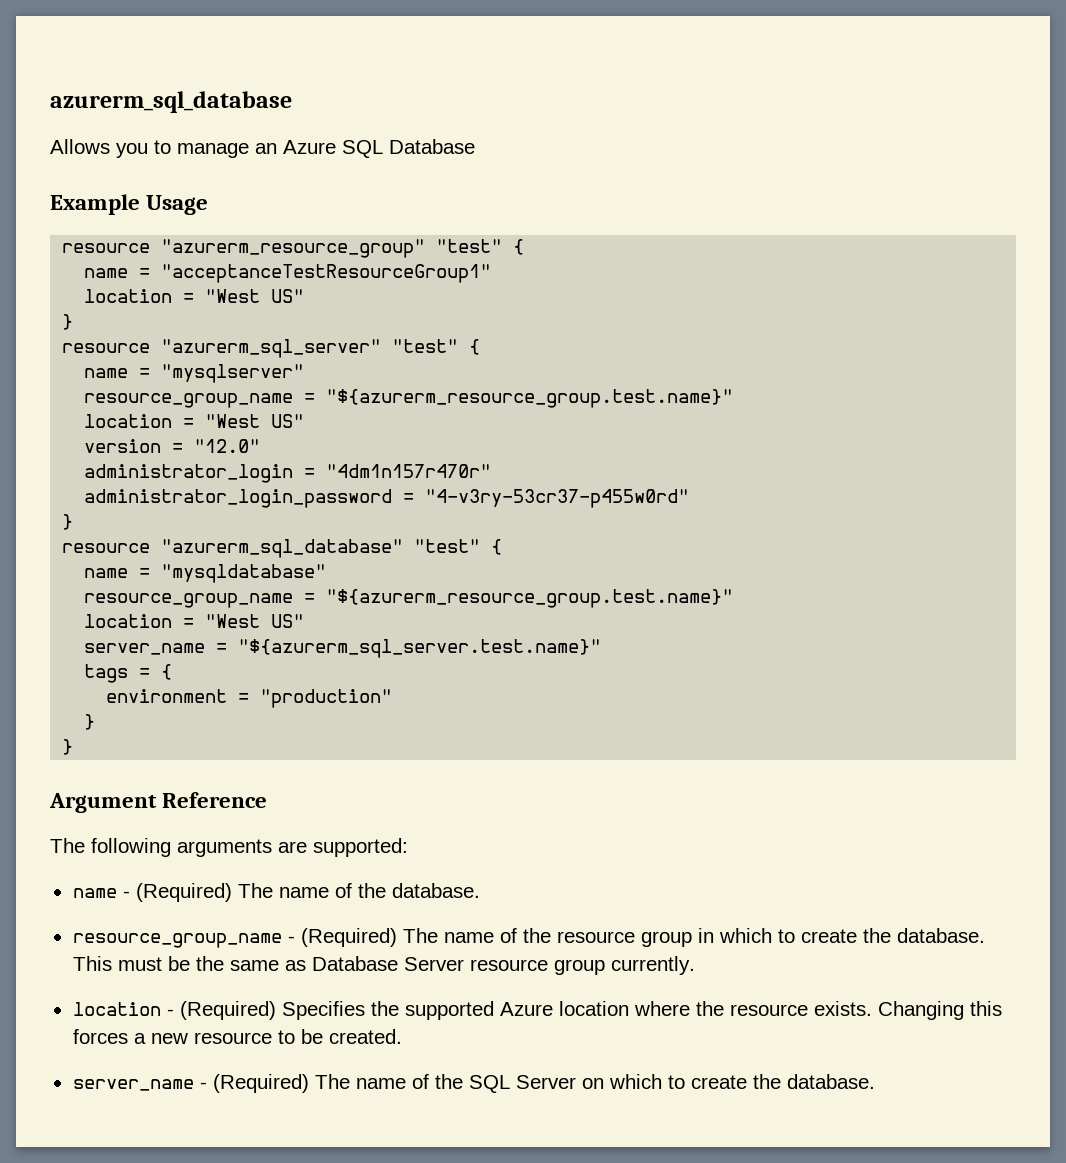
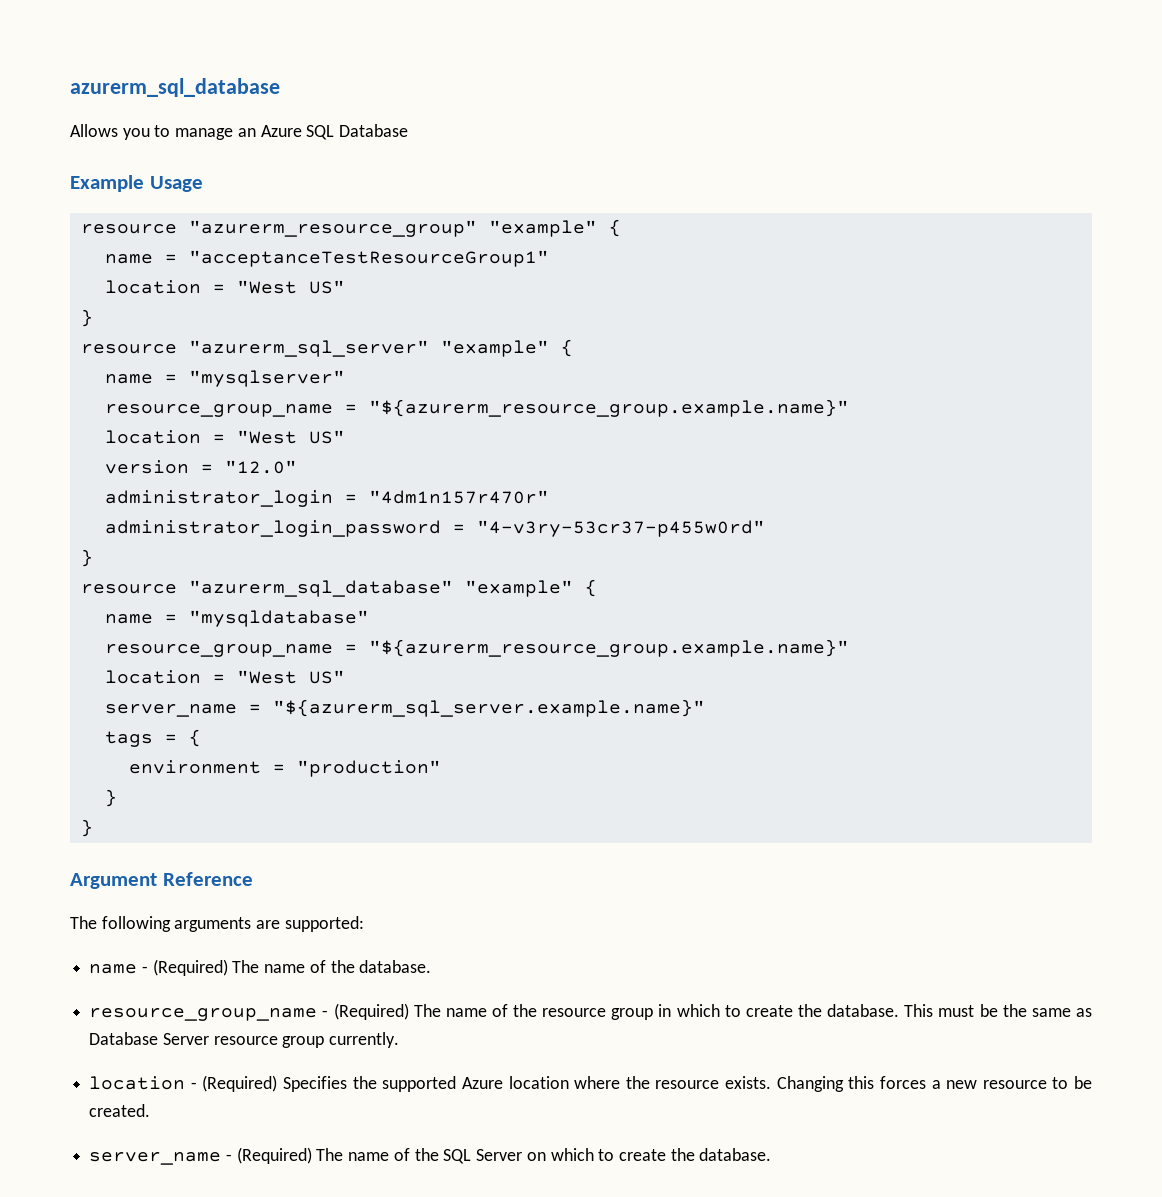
- resource "azurerm_resource_group" "test" {
+ resource "azurerm_resource_group" "example" {
- resource "azurerm_sql_server" "test" {
+ resource "azurerm_sql_server" "example" {
  name = "mysqlserver"
- resource_group_name = "${azurerm_resource_group.test.name}"
+ resource_group_name = "${azurerm_resource_group.example.name}"
- resource "azurerm_sql_database" "test" {
+ resource "azurerm_sql_database" "example" {
  name = "mysqldatabase"
- resource_group_name = "${azurerm_resource_group.test.name}"
+ resource_group_name = "${azurerm_resource_group.example.name}"
- server_name = "${azurerm_sql_server.test.name}"
+ server_name = "${azurerm_sql_server.example.name}"

